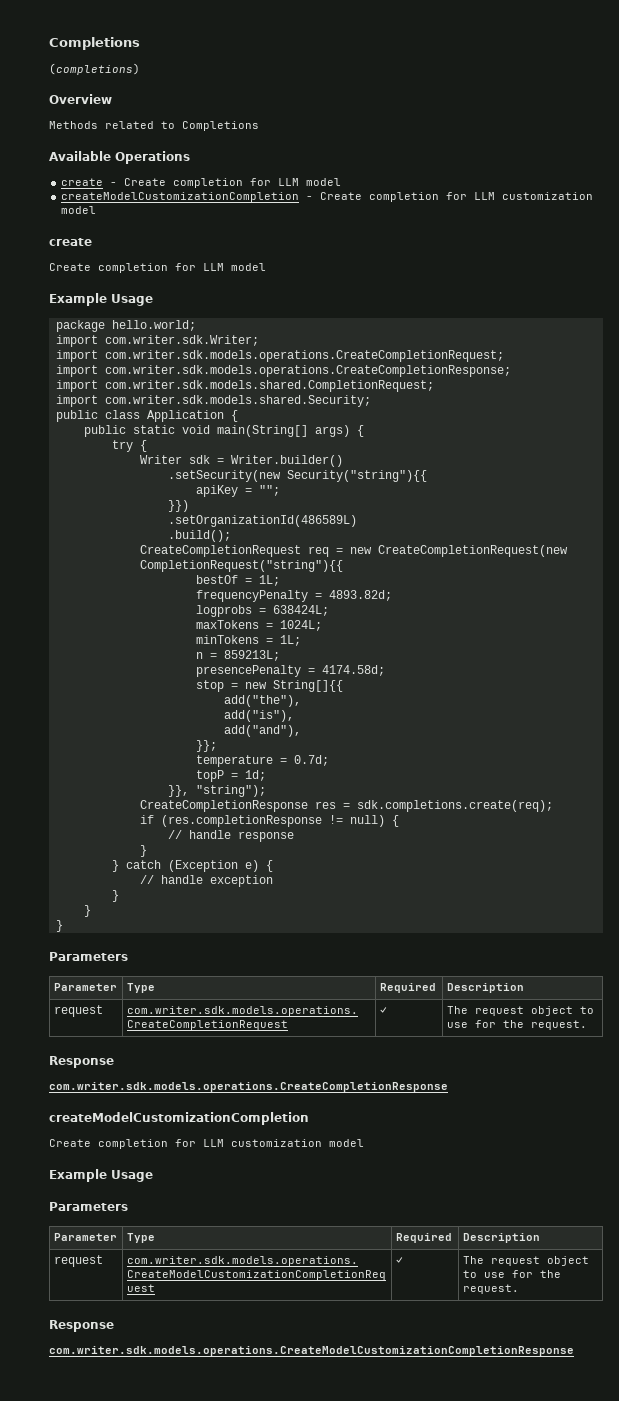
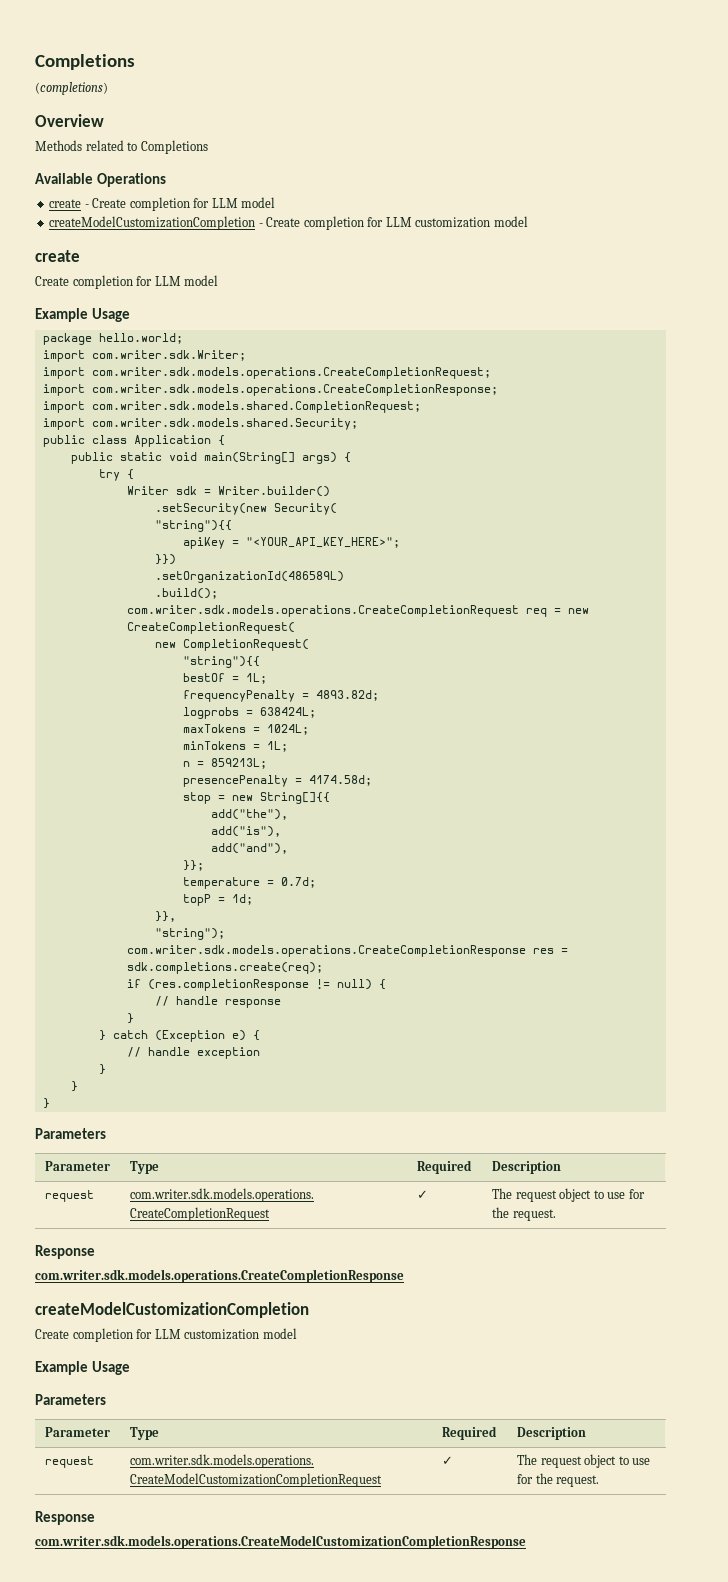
- .setSecurity(new Security("string"){{
+ .setSecurity(new Security(
+ "string"){{
- apiKey = "";
+ apiKey = "<YOUR_API_KEY_HERE>";
- CreateCompletionRequest req = new CreateCompletionRequest(new CompletionRequest("string"){{
+ com.writer.sdk.models.operations.CreateCompletionRequest req = new CreateCompletionRequest(
+ new CompletionRequest(
+ "string"){{
- }}, "string");
+ }},
+ "string");
- CreateCompletionResponse res = sdk.completions.create(req);
+ com.writer.sdk.models.operations.CreateCompletionResponse res = sdk.completions.create(req);

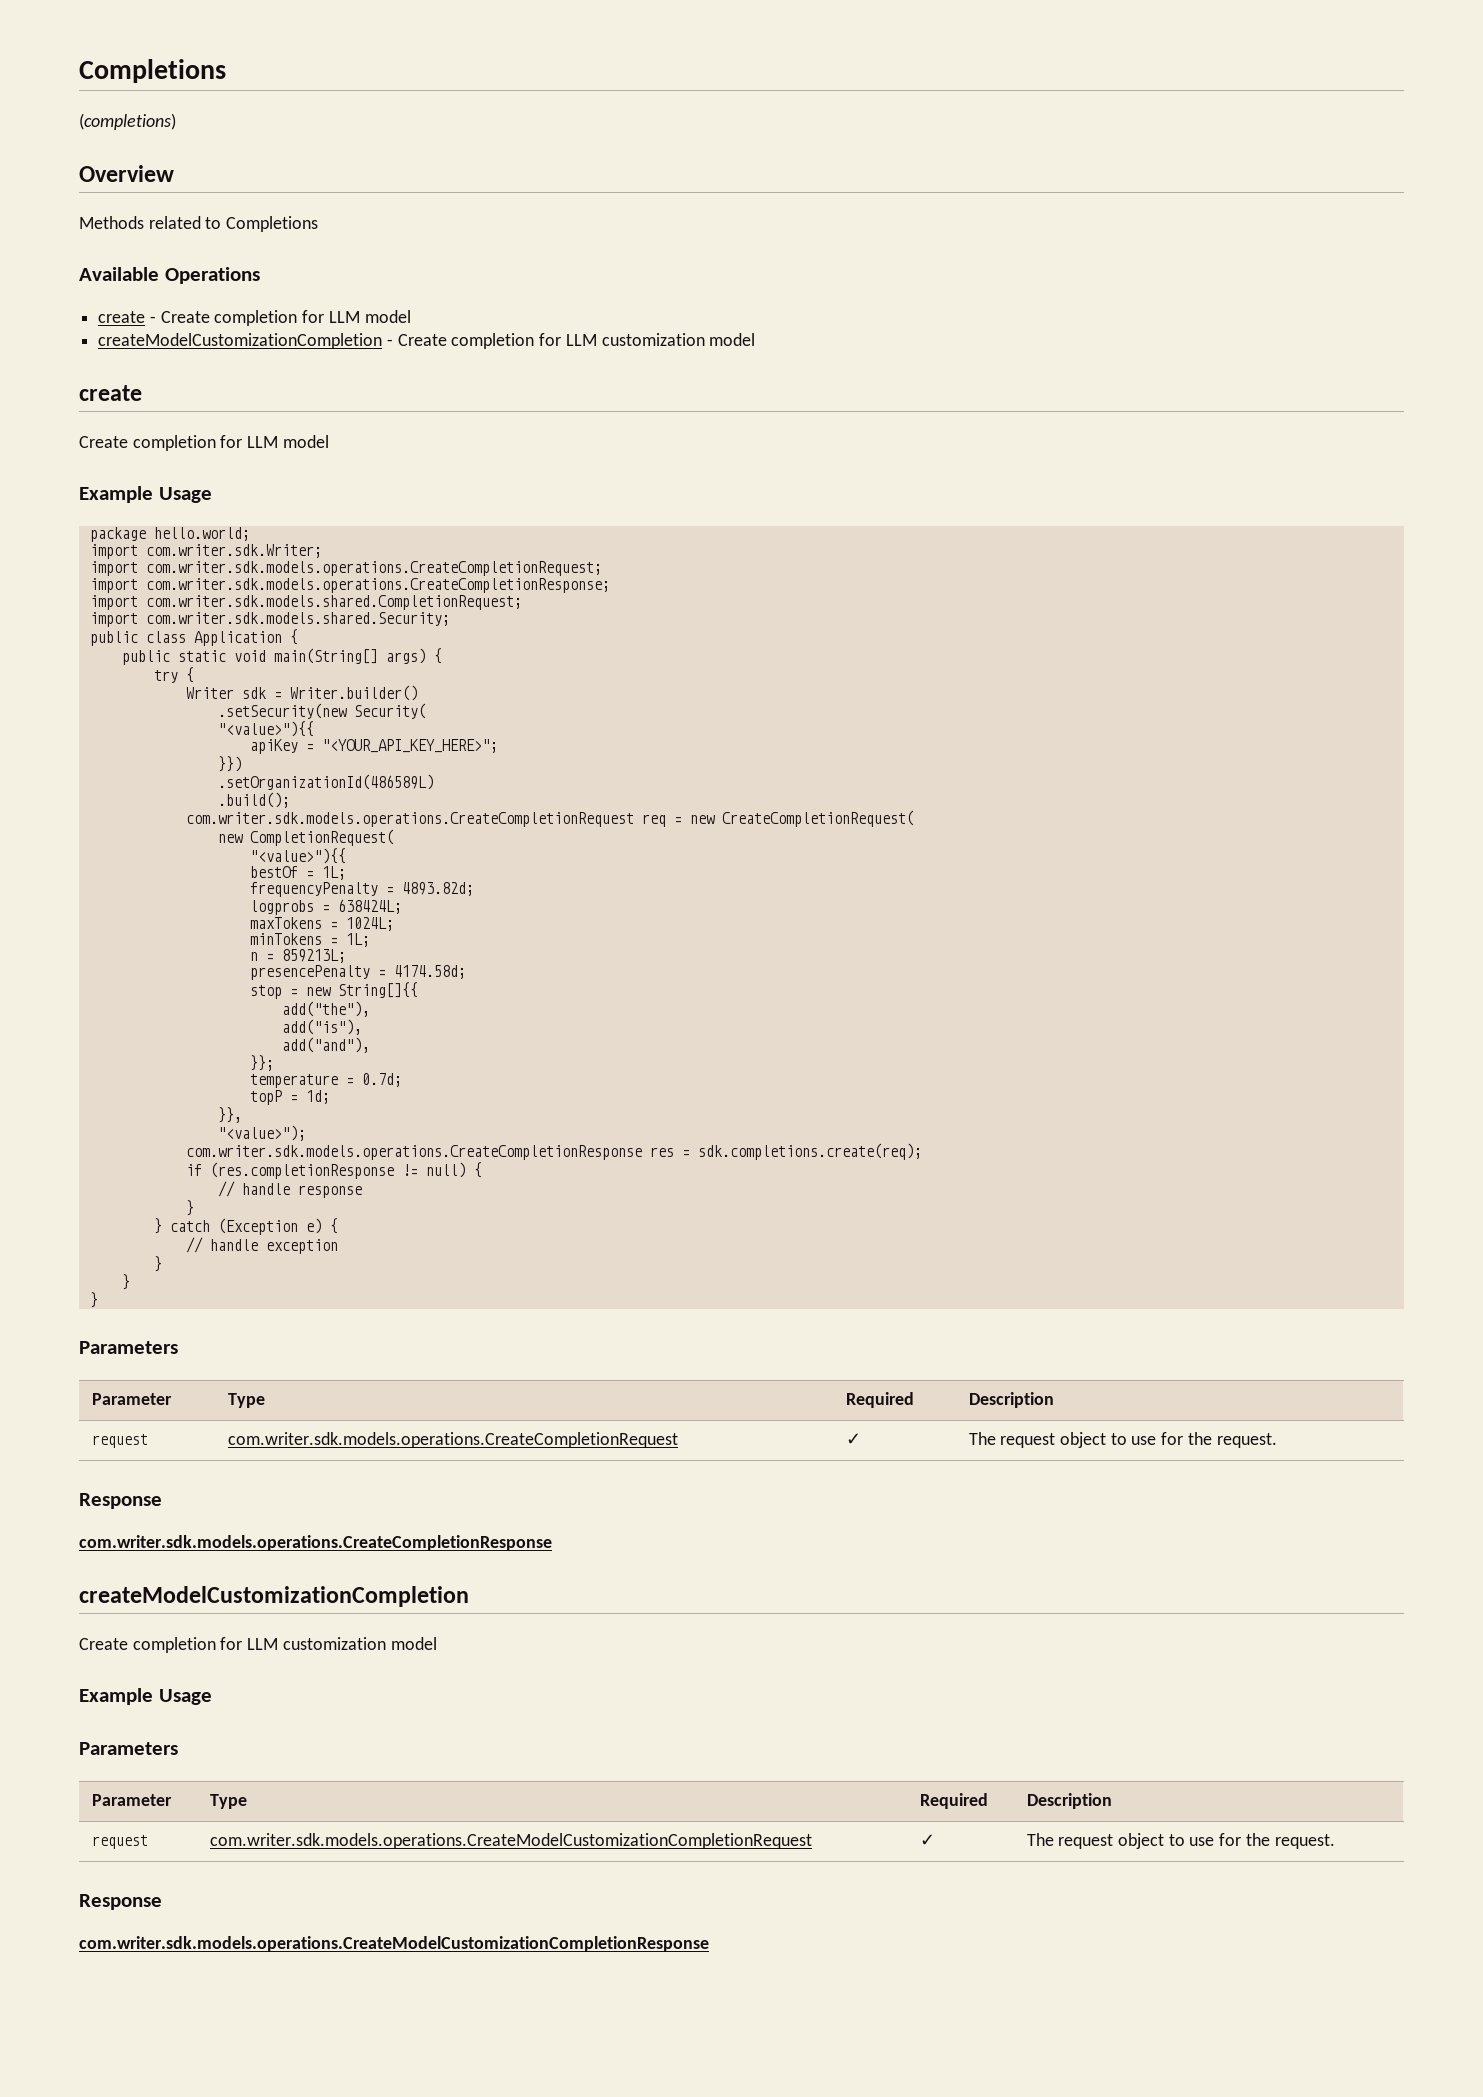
  .setSecurity(new Security(
- "string"){{
+ "<value>"){{
  new CompletionRequest(
- "string"){{
+ "<value>"){{
- "string");
+ "<value>");

